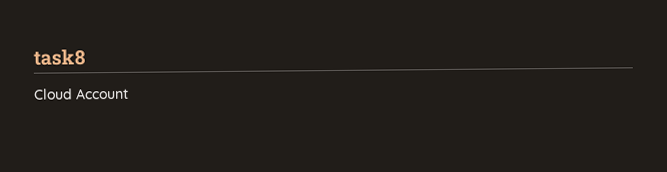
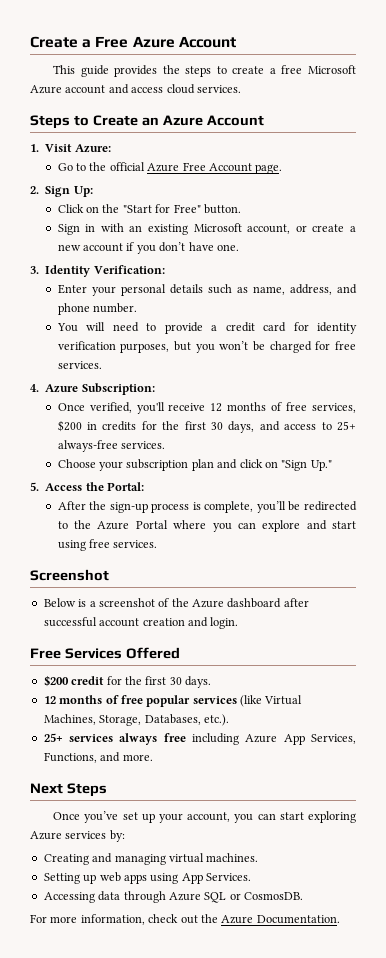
- task8
- Cloud Account
+ Create a Free Azure Account
+ This guide provides the steps to create a free Microsoft Azure account and access cloud services.
+ Steps to Create an Azure Account
+ 1. Visit Azure:
+ Go to the official Azure Free Account page.
+ 2. Sign Up:
+ Click on the "Start for Free" button.
+ Sign in with an existing Microsoft account, or create a new account if you don’t have one.
+ 3. Identity Verification:
+ Enter your personal details such as name, address, and phone number.
+ You will need to provide a credit card for identity verification purposes, but you won’t be charged for free services.
+ 4. Azure Subscription:
+ Once verified, you'll receive 12 months of free services, $200 in credits for the first 30 days, and access to 25+ always-free services.
+ Choose your subscription plan and click on "Sign Up."
+ 5. Access the Portal:
+ After the sign-up process is complete, you’ll be redirected to the Azure Portal where you can explore and start using free services.
+ Screenshot
+ Below is a screenshot of the Azure dashboard after successful account creation and login.
+ Free Services Offered
+ $200 credit for the first 30 days.
+ 12 months of free popular services (like Virtual Machines, Storage, Databases, etc.).
+ 25+ services always free including Azure App Services, Functions, and more.
+ Next Steps
+ Once you’ve set up your account, you can start exploring Azure services by:
+ Creating and managing virtual machines.
+ Setting up web apps using App Services.
+ Accessing data through Azure SQL or CosmosDB.
+ For more information, check out the Azure Documentation.

